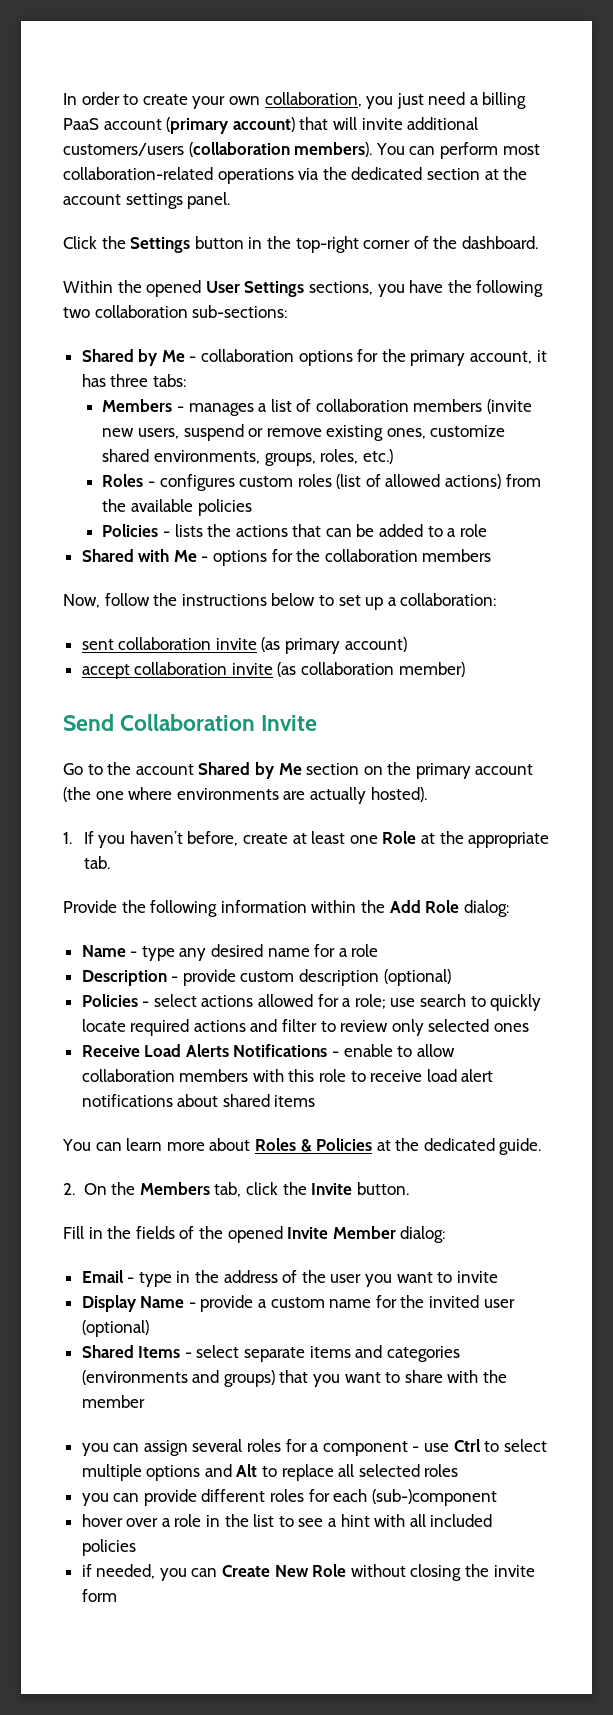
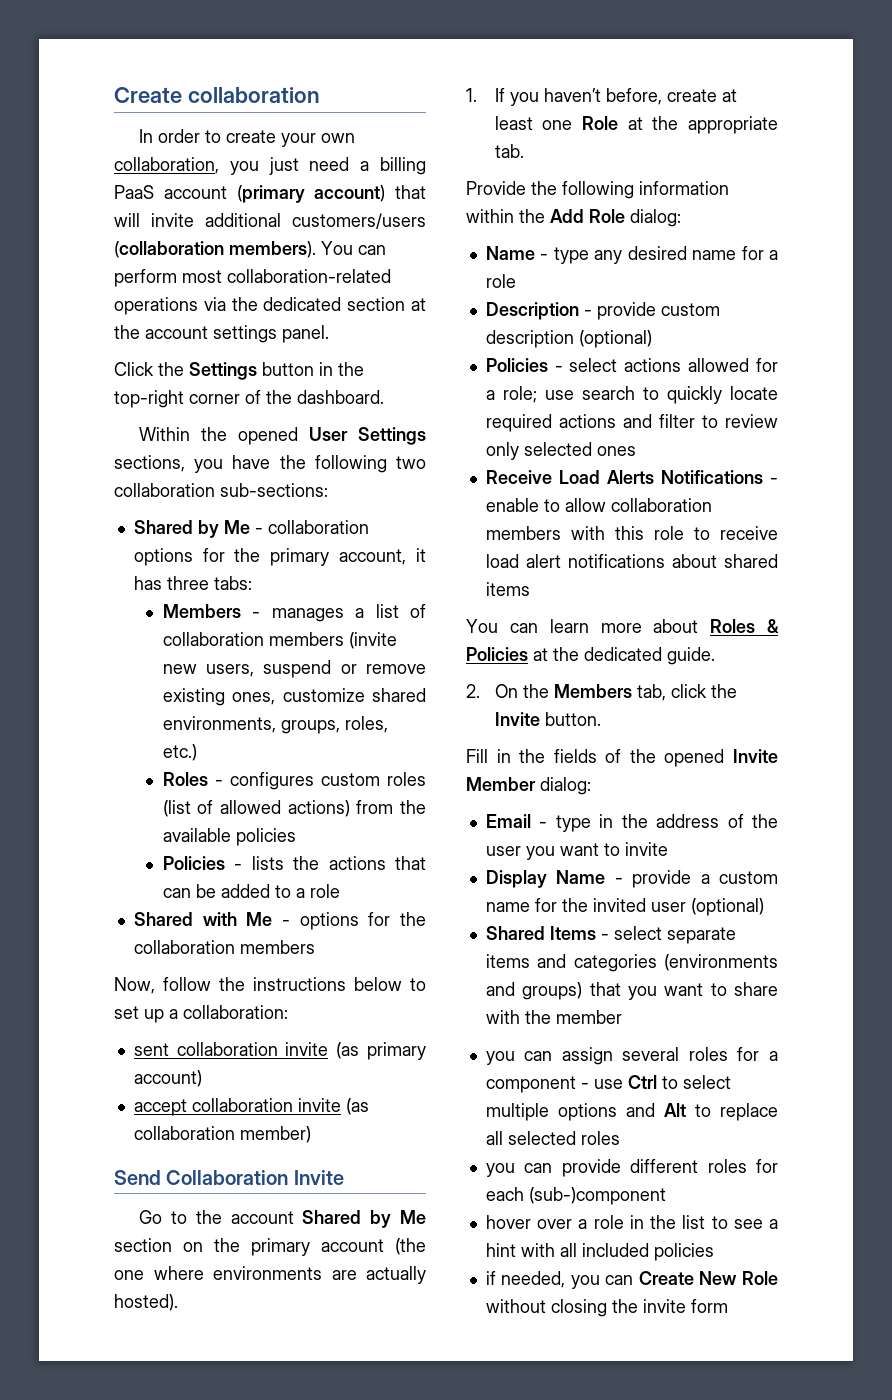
+ Create collaboration

